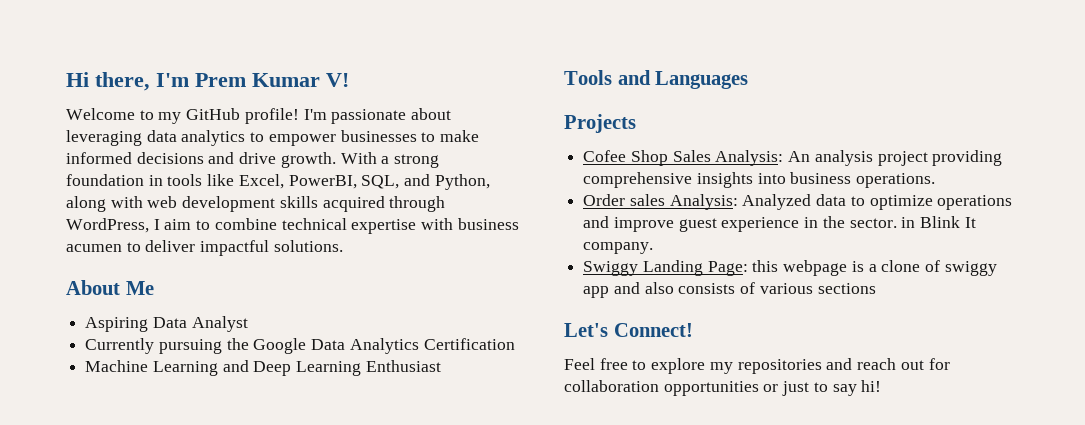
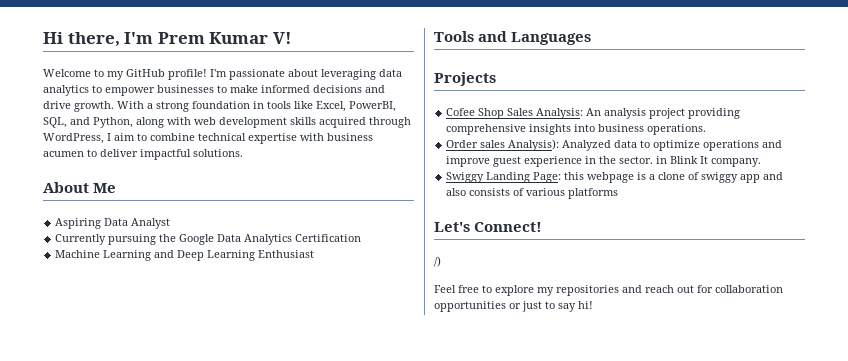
- Order sales Analysis: Analyzed data to optimize operations and improve guest experience in the sector. in Blink It company.
+ Order sales Analysis): Analyzed data to optimize operations and improve guest experience in the sector. in Blink It company.
- Swiggy Landing Page: this webpage is a clone of swiggy app and also consists of various sections
+ Swiggy Landing Page: this webpage is a clone of swiggy app and also consists of various platforms
+ /)

